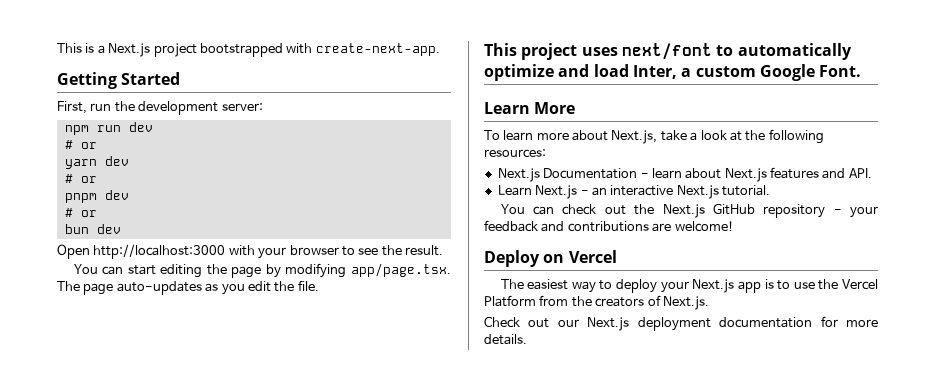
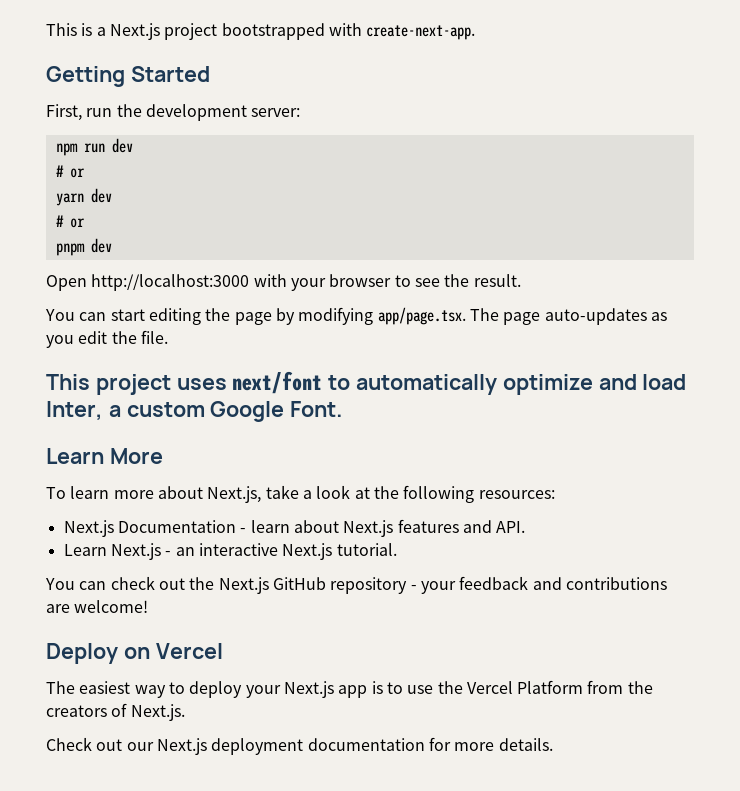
  pnpm dev
- # or
- bun dev

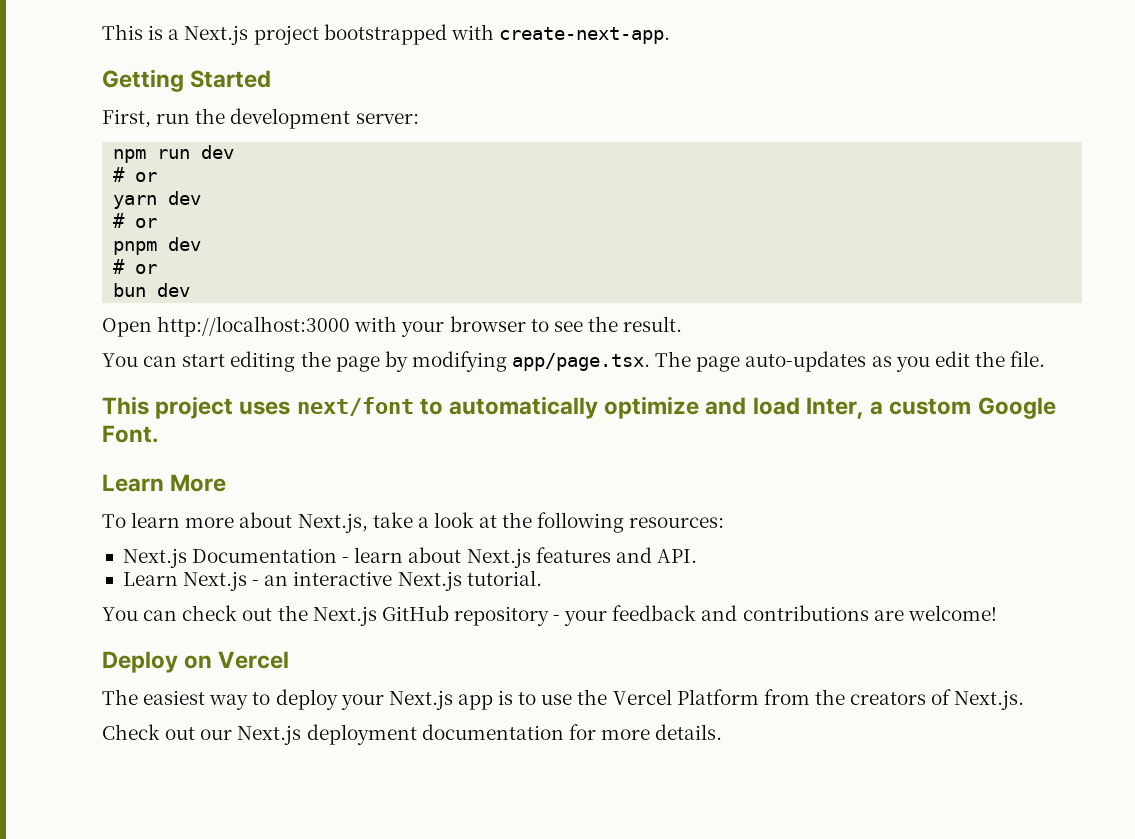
  pnpm dev
+ # or
+ bun dev

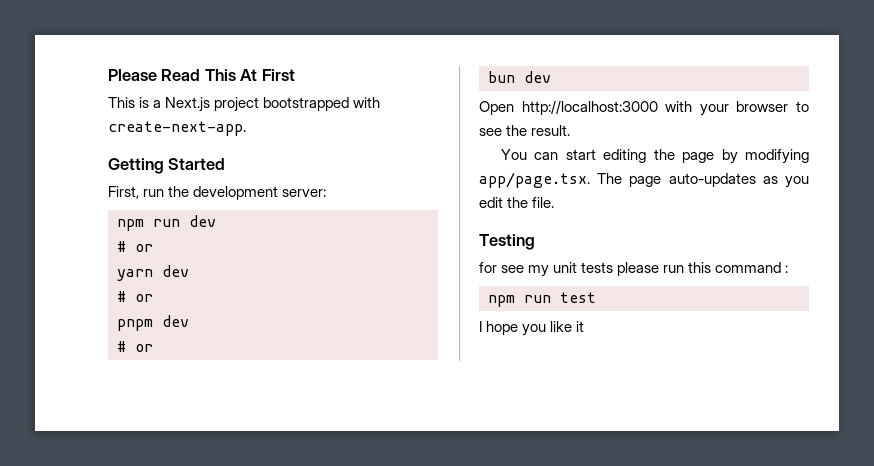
+ Please Read This At First
- This project uses next/font to automatically optimize and load Inter, a custom Google Font.
- Learn More
- To learn more about Next.js, take a look at the following resources:
- Next.js Documentation - learn about Next.js features and API.
- Learn Next.js - an interactive Next.js tutorial.
- You can check out the Next.js GitHub repository - your feedback and contributions are welcome!
- Deploy on Vercel
- The easiest way to deploy your Next.js app is to use the Vercel Platform from the creators of Next.js.
- Check out our Next.js deployment documentation for more details.
+ Testing
+ for see my unit tests please run this command :
+ npm run test
+ I hope you like it

